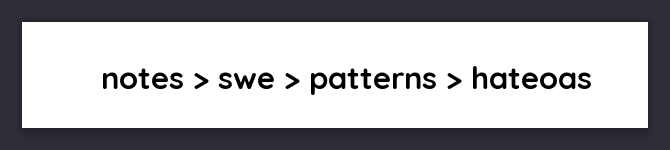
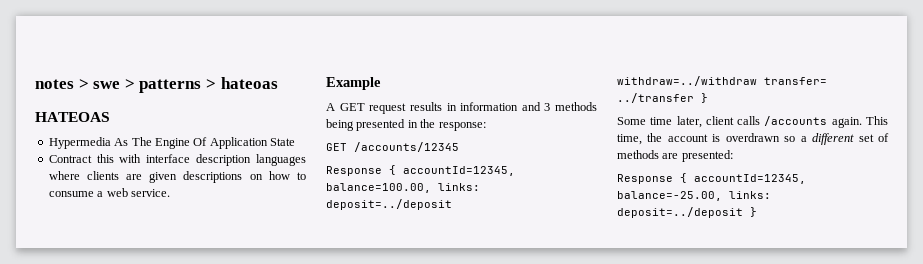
+ HATEOAS
+ Hypermedia As The Engine Of Application State
+ Contract this with interface description languages where clients are given descriptions on how to consume a web service.
+ Example
+ A GET request results in information and 3 methods being presented in the response:
+ GET /accounts/12345
+ Response { accountId=12345, balance=100.00, links: deposit=../deposit withdraw=../withdraw transfer= ../transfer }
+ Some time later, client calls /accounts again. This time, the account is overdrawn so a different set of methods are presented:
+ Response { accountId=12345, balance=-25.00, links: deposit=../deposit }

